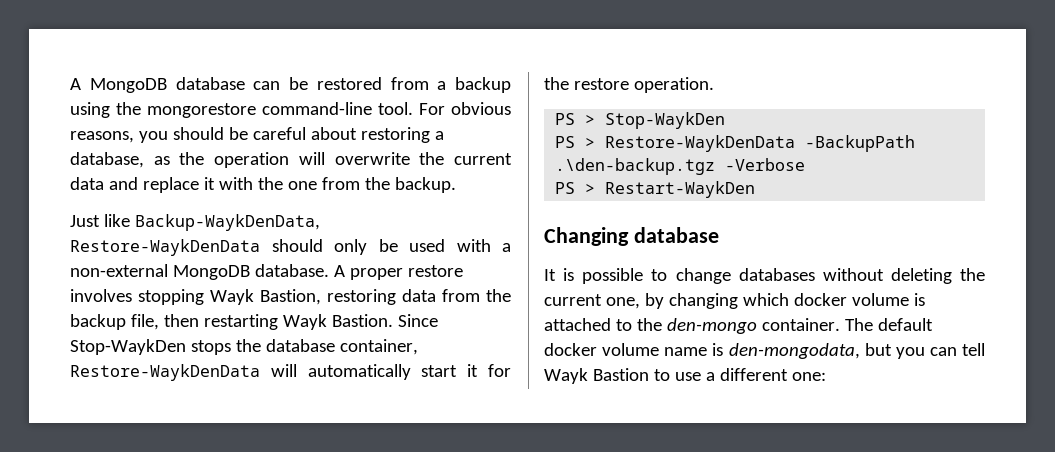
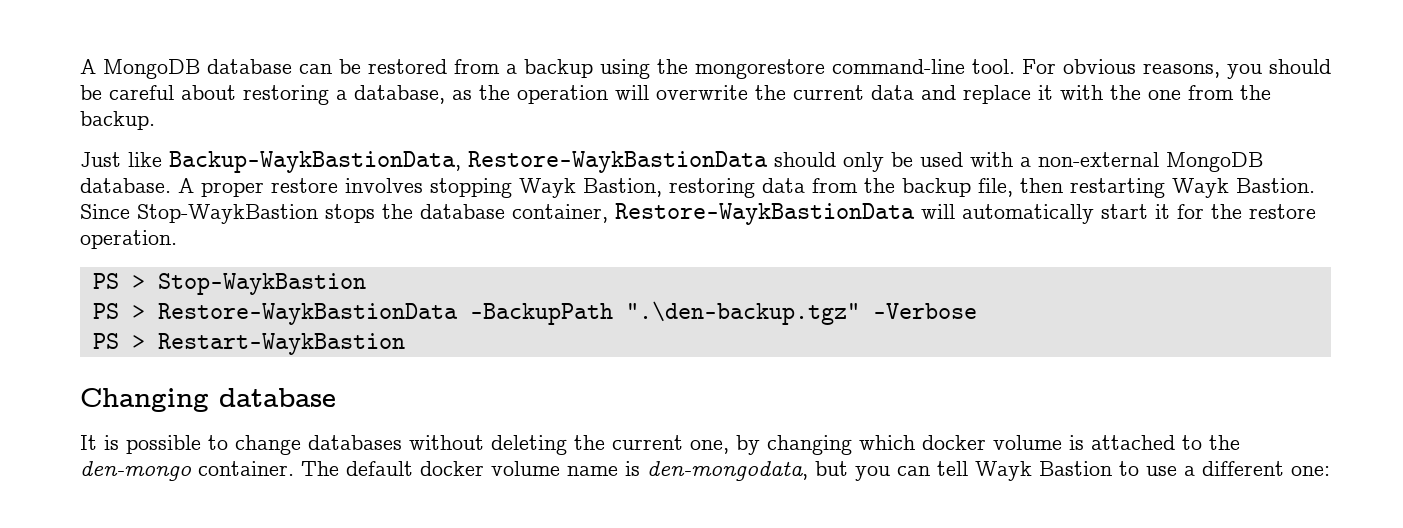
- Just like Backup-WaykDenData, Restore-WaykDenData should only be used with a non-external MongoDB database.
+ Just like Backup-WaykBastionData, Restore-WaykBastionData should only be used with a non-external MongoDB database.
- Since Stop-WaykDen stops the database container, Restore-WaykDenData will automatically start it for the restore operation.
+ Since Stop-WaykBastion stops the database container, Restore-WaykBastionData will automatically start it for the restore operation.
- PS > Stop-WaykDen
- PS > Restore-WaykDenData -BackupPath .\den-backup.tgz -Verbose
+ PS > Stop-WaykBastion
+ PS > Restore-WaykBastionData -BackupPath ".\den-backup.tgz" -Verbose
- PS > Restart-WaykDen
+ PS > Restart-WaykBastion

